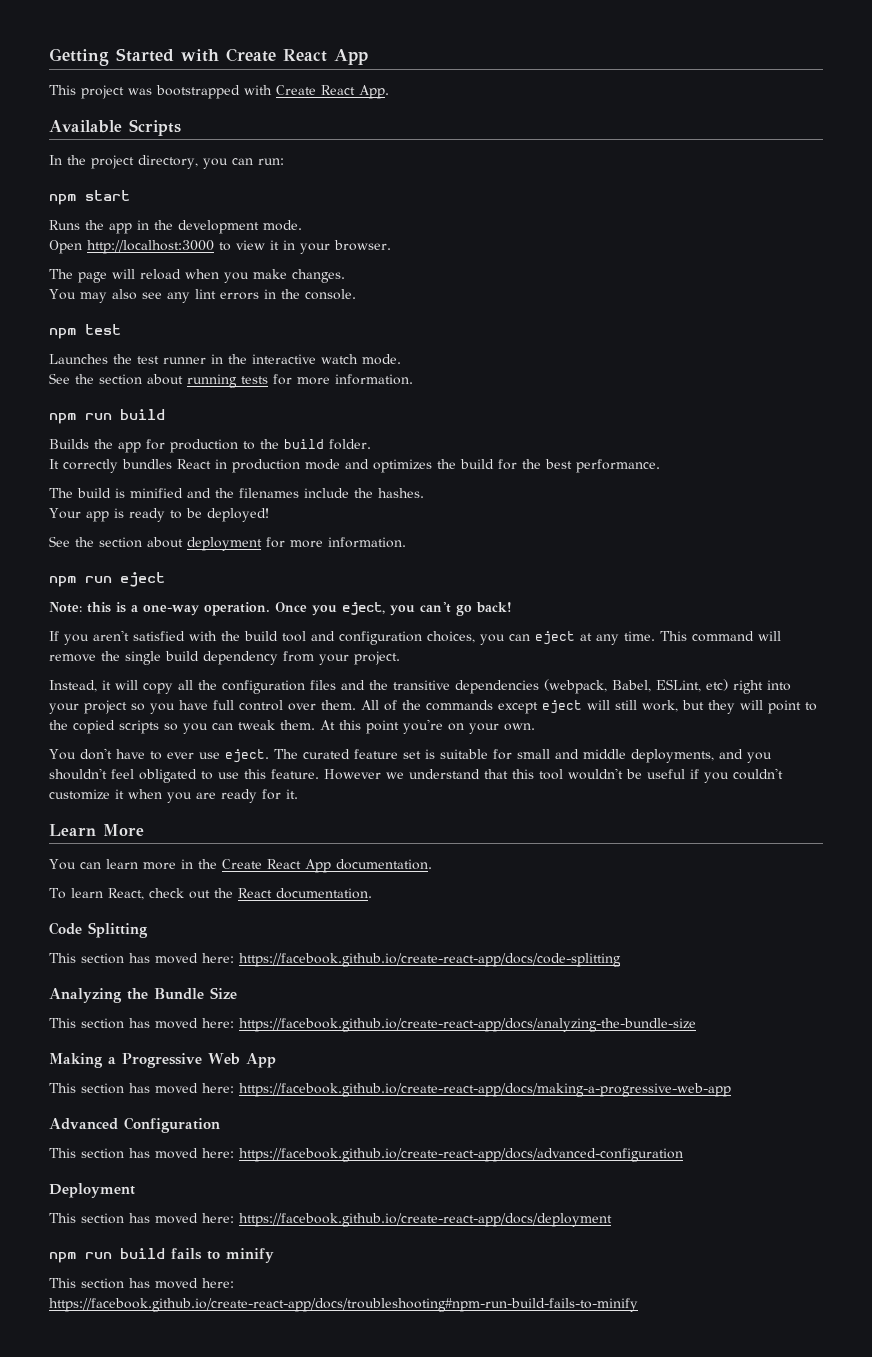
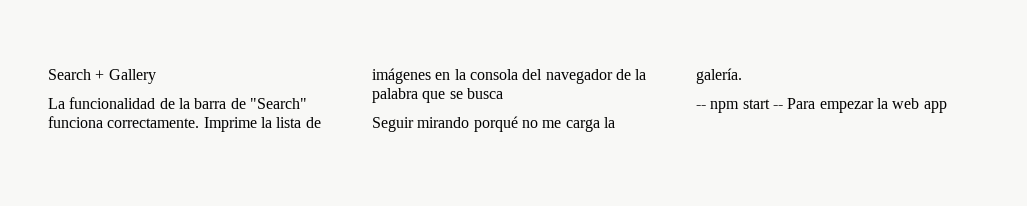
- Getting Started with Create React App
- This project was bootstrapped with Create React App.
- Available Scripts
- In the project directory, you can run:
- npm start
- Runs the app in the development mode.
- Open http://localhost:3000 to view it in your browser.
- The page will reload when you make changes.
- You may also see any lint errors in the console.
- npm test
- Launches the test runner in the interactive watch mode.
- See the section about running tests for more information.
- npm run build
- Builds the app for production to the build folder.
- It correctly bundles React in production mode and optimizes the build for the best performance.
- The build is minified and the filenames include the hashes.
- Your app is ready to be deployed!
- See the section about deployment for more information.
- npm run eject
- Note: this is a one-way operation. Once you eject, you can't go back!
- If you aren't satisfied with the build tool and configuration choices, you can eject at any time. This command will remove the single build dependency from your project.
- Instead, it will copy all the configuration files and the transitive dependencies (webpack, Babel, ESLint, etc) right into your project so you have full control over them. All of the commands except eject will still work, but they will point to the copied scripts so you can tweak them. At this point you're on your own.
- You don't have to ever use eject. The curated feature set is suitable for small and middle deployments, and you shouldn't feel obligated to use this feature. However we understand that this tool wouldn't be useful if you couldn't customize it when you are ready for it.
- Learn More
- You can learn more in the Create React App documentation.
- To learn React, check out the React documentation.
- Code Splitting
- This section has moved here: https://facebook.github.io/create-react-app/docs/code-splitting
- Analyzing the Bundle Size
- This section has moved here: https://facebook.github.io/create-react-app/docs/analyzing-the-bundle-size
- Making a Progressive Web App
- This section has moved here: https://facebook.github.io/create-react-app/docs/making-a-progressive-web-app
- Advanced Configuration
- This section has moved here: https://facebook.github.io/create-react-app/docs/advanced-configuration
- Deployment
- This section has moved here: https://facebook.github.io/create-react-app/docs/deployment
- npm run build fails to minify
- This section has moved here: https://facebook.github.io/create-react-app/docs/troubleshooting#npm-run-build-fails-to-minify
+ Search + Gallery
+ La funcionalidad de la barra de "Search" funciona correctamente. Imprime la lista de imágenes en la consola del navegador de la palabra que se busca
+ Seguir mirando porqué no me carga la galería.
+ -- npm start -- Para empezar la web app

